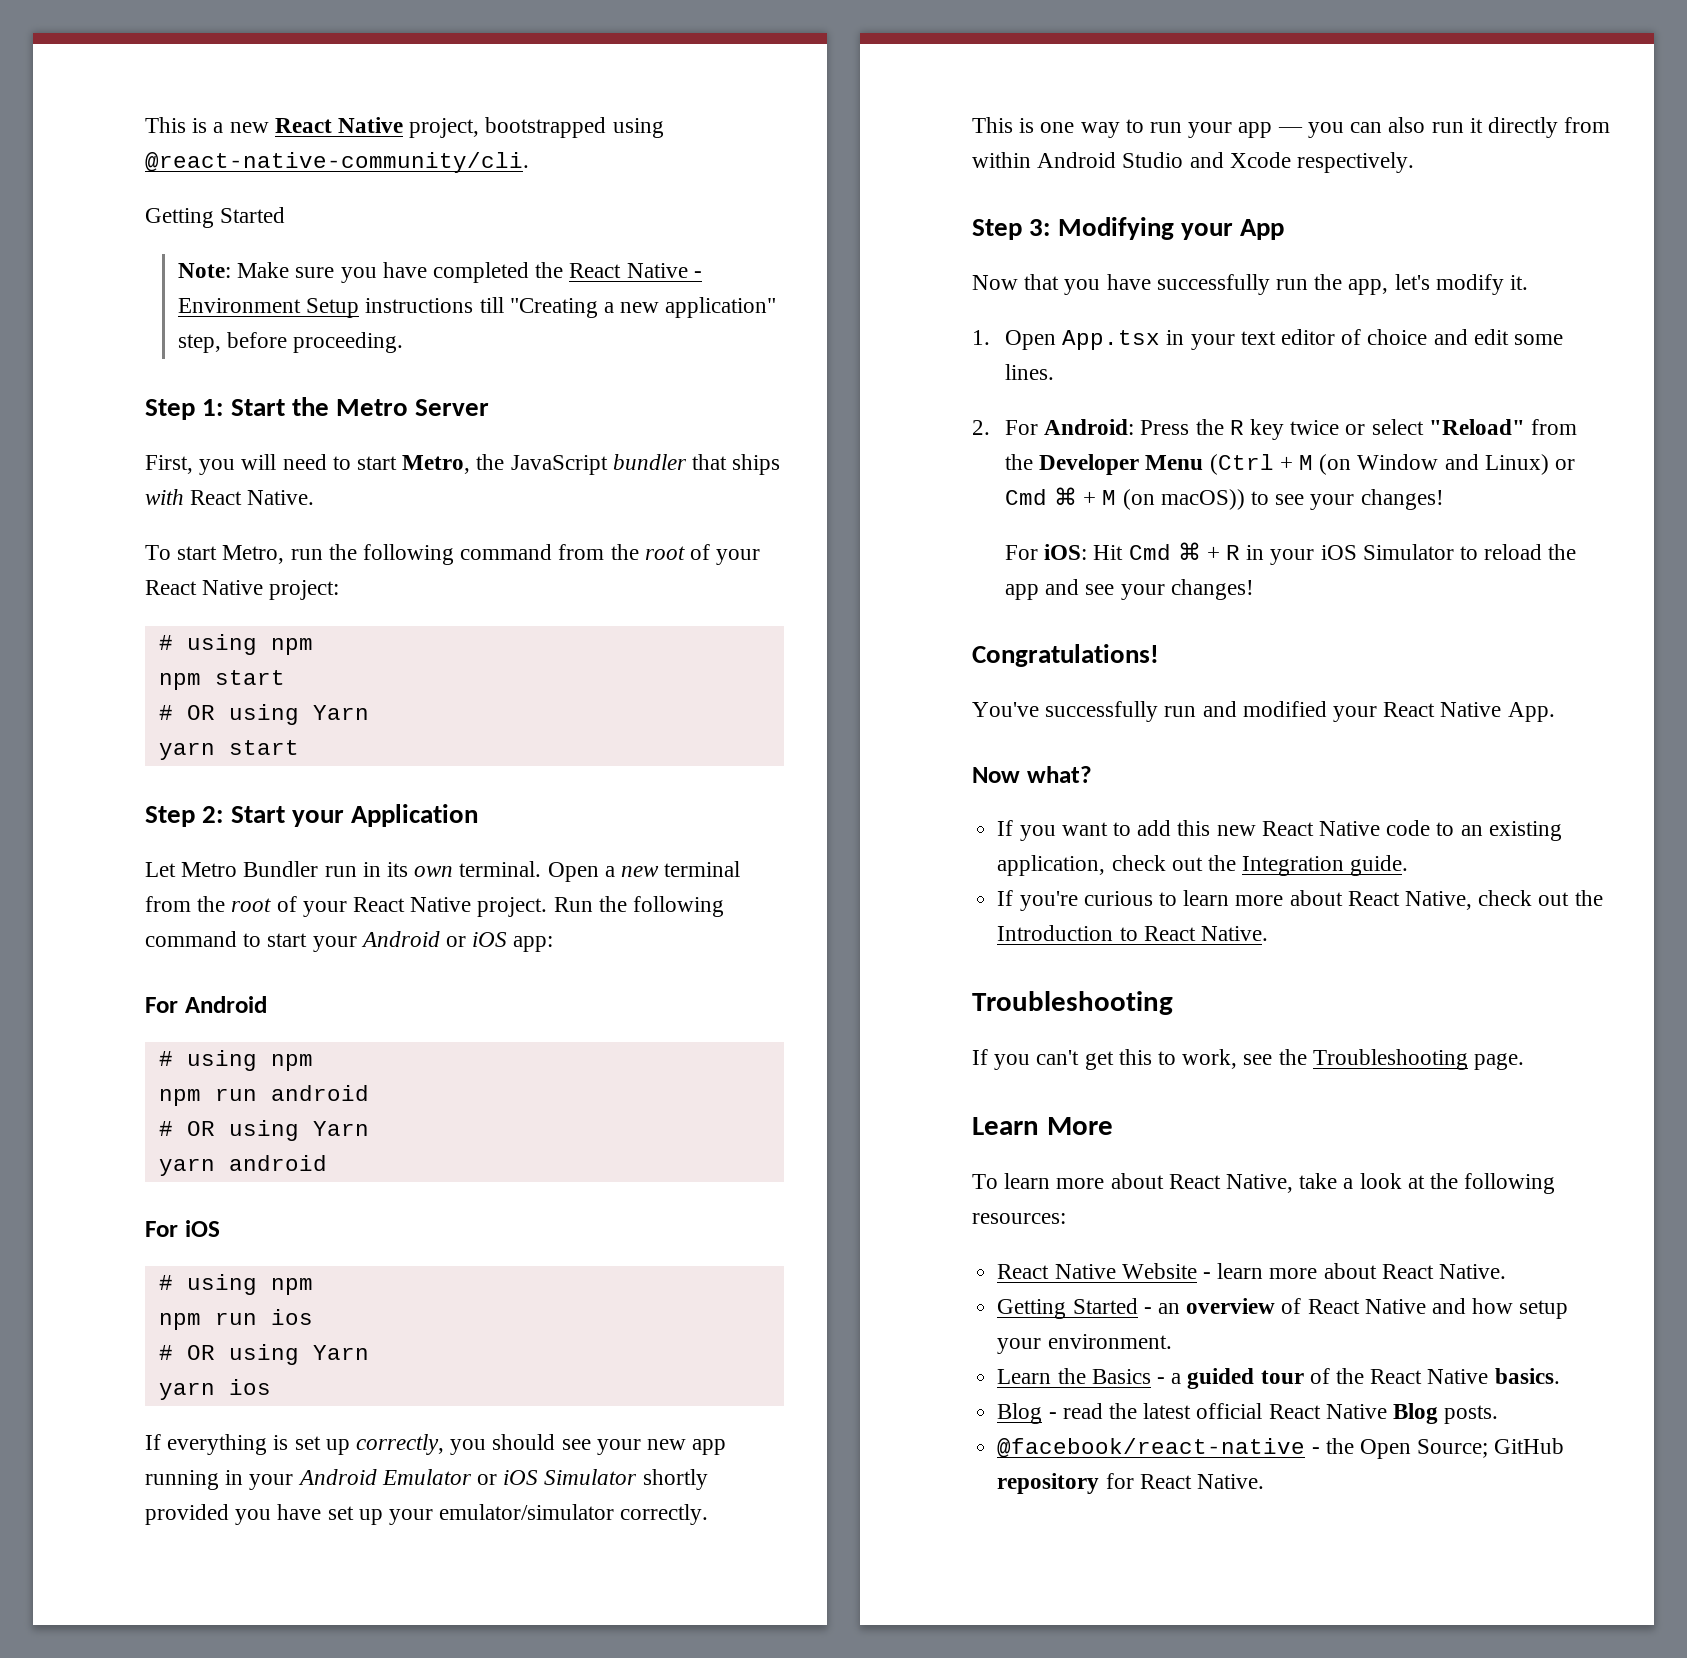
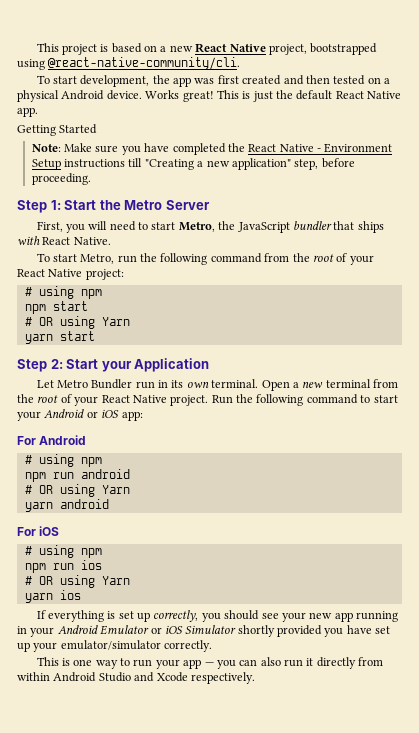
- This is a new React Native project, bootstrapped using @react-native-community/cli.
+ This project is based on a new React Native project, bootstrapped using @react-native-community/cli.
+ To start development, the app was first created and then tested on a physical Android device. Works great! This is just the default React Native app.
- Step 3: Modifying your App
- Now that you have successfully run the app, let's modify it.
- 1. Open App.tsx in your text editor of choice and edit some lines.
- 2. For Android: Press the R key twice or select "Reload" from the Developer Menu (Ctrl + M (on Window and Linux) or Cmd ⌘ + M (on macOS)) to see your changes!
- For iOS: Hit Cmd ⌘ + R in your iOS Simulator to reload the app and see your changes!
- Congratulations!
- You've successfully run and modified your React Native App.
- Now what?
- If you want to add this new React Native code to an existing application, check out the Integration guide.
- If you're curious to learn more about React Native, check out the Introduction to React Native.
- Troubleshooting
- If you can't get this to work, see the Troubleshooting page.
- Learn More
- To learn more about React Native, take a look at the following resources:
- React Native Website - learn more about React Native.
- Getting Started - an overview of React Native and how setup your environment.
- Learn the Basics - a guided tour of the React Native basics.
- Blog - read the latest official React Native Blog posts.
- @facebook/react-native - the Open Source; GitHub repository for React Native.

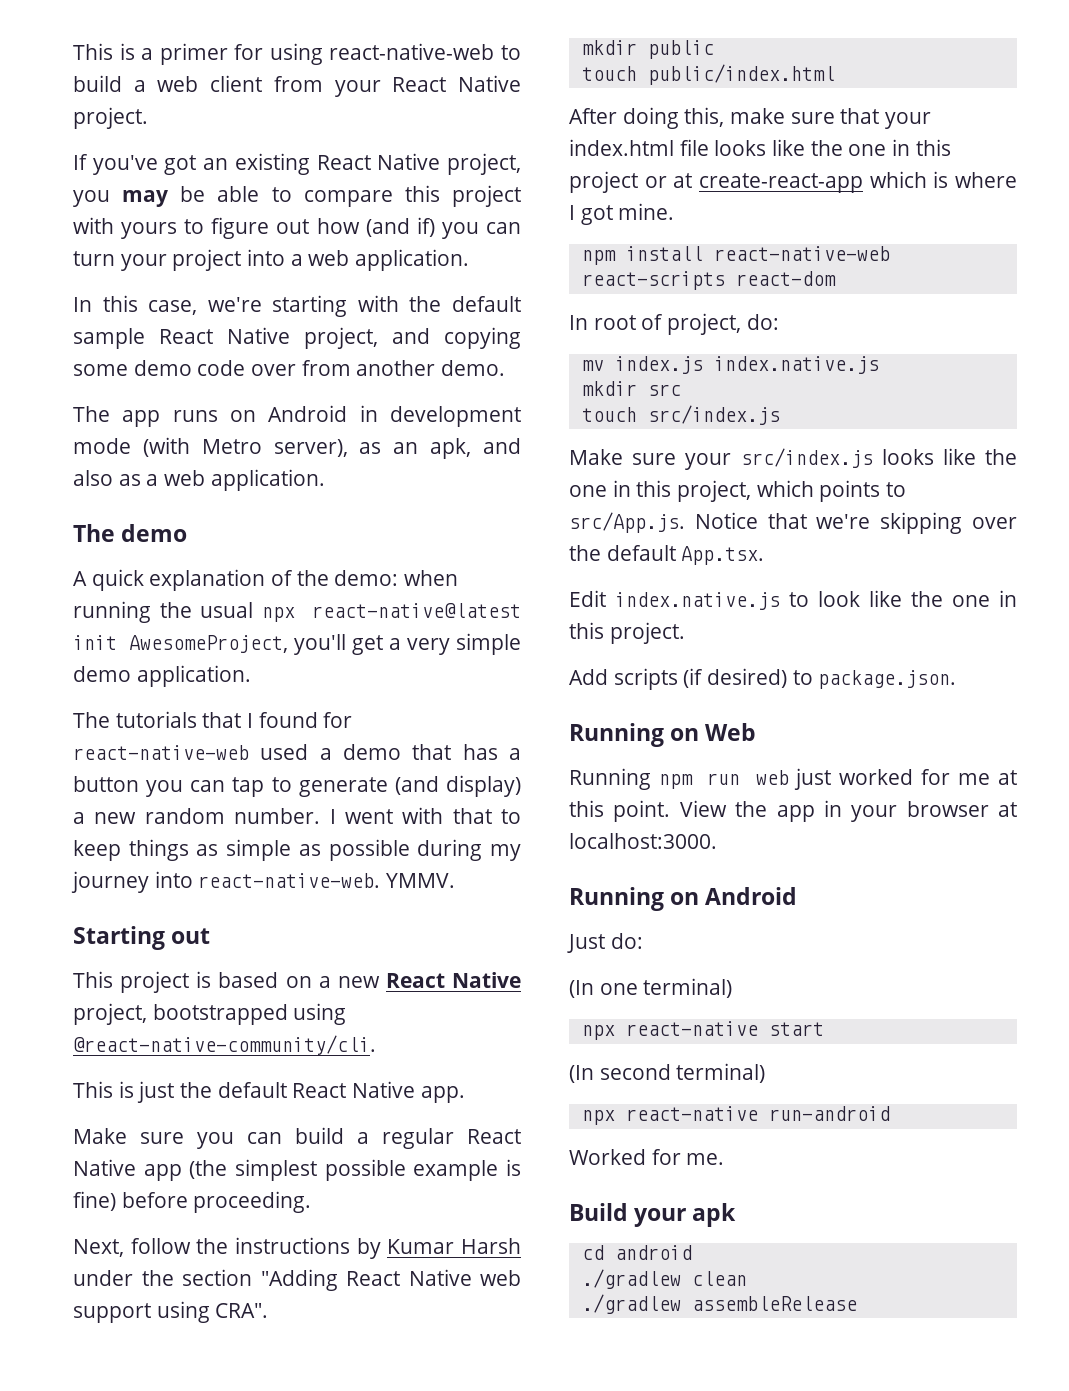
+ This is a primer for using react-native-web to build a web client from your React Native project.
+ If you've got an existing React Native project, you may be able to compare this project with yours to figure out how (and if) you can turn your project into a web application.
+ In this case, we're starting with the default sample React Native project, and copying some demo code over from another demo.
+ The app runs on Android in development mode (with Metro server), as an apk, and also as a web application.
+ The demo
+ A quick explanation of the demo: when running the usual npx react-native@latest init AwesomeProject, you'll get a very simple demo application.
+ The tutorials that I found for react-native-web used a demo that has a button you can tap to generate (and display) a new random number. I went with that to keep things as simple as possible during my journey into react-native-web. YMMV.
+ Starting out
- To start development, the app was first created and then tested on a physical Android device. Works great!
- Getting Started
- Note: Make sure you have completed the React Native - Environment Setup instructions till "Creating a new application" step, before proceeding.
- Step 1: Start the Metro Server
- First, you will need to start Metro, the JavaScript bundler that ships with React Native.
- To start Metro, run the following command from the root of your React Native project:
- # using npm
- npm start
- # OR using Yarn
- yarn start
- Step 2: Start your Application
- Let Metro Bundler run in its own terminal. Open a new terminal from the root of your React Native project. Run the following command to start your Android or iOS app:
- For Android
- # using npm
- npm run android
- # OR using Yarn
- yarn android
- For iOS
- # using npm
- npm run ios
- # OR using Yarn
- yarn ios
- If everything is set up correctly, you should see your new app running in your Android Emulator or iOS Simulator shortly provided you have set up your emulator/simulator correctly.
- This is one way to run your app — you can also run it directly from within Android Studio and Xcode respectively.
+ Make sure you can build a regular React Native app (the simplest possible example is fine) before proceeding.
+ Next, follow the instructions by Kumar Harsh under the section "Adding React Native web support using CRA".
+ mkdir public
+ touch public/index.html
+ After doing this, make sure that your index.html file looks like the one in this project or at create-react-app which is where I got mine.
+ npm install react-native-web react-scripts react-dom
+ In root of project, do:
+ mv index.js index.native.js
+ mkdir src
+ touch src/index.js
+ Make sure your src/index.js looks like the one in this project, which points to src/App.js. Notice that we're skipping over the default App.tsx.
+ Edit index.native.js to look like the one in this project.
+ Add scripts (if desired) to package.json.
+ Running on Web
+ Running npm run web just worked for me at this point. View the app in your browser at localhost:3000.
+ Running on Android
+ Just do:
+ (In one terminal)
+ npx react-native start
+ (In second terminal)
+ npx react-native run-android
+ Worked for me.
+ Build your apk
+ cd android
+ ./gradlew clean
+ ./gradlew assembleRelease

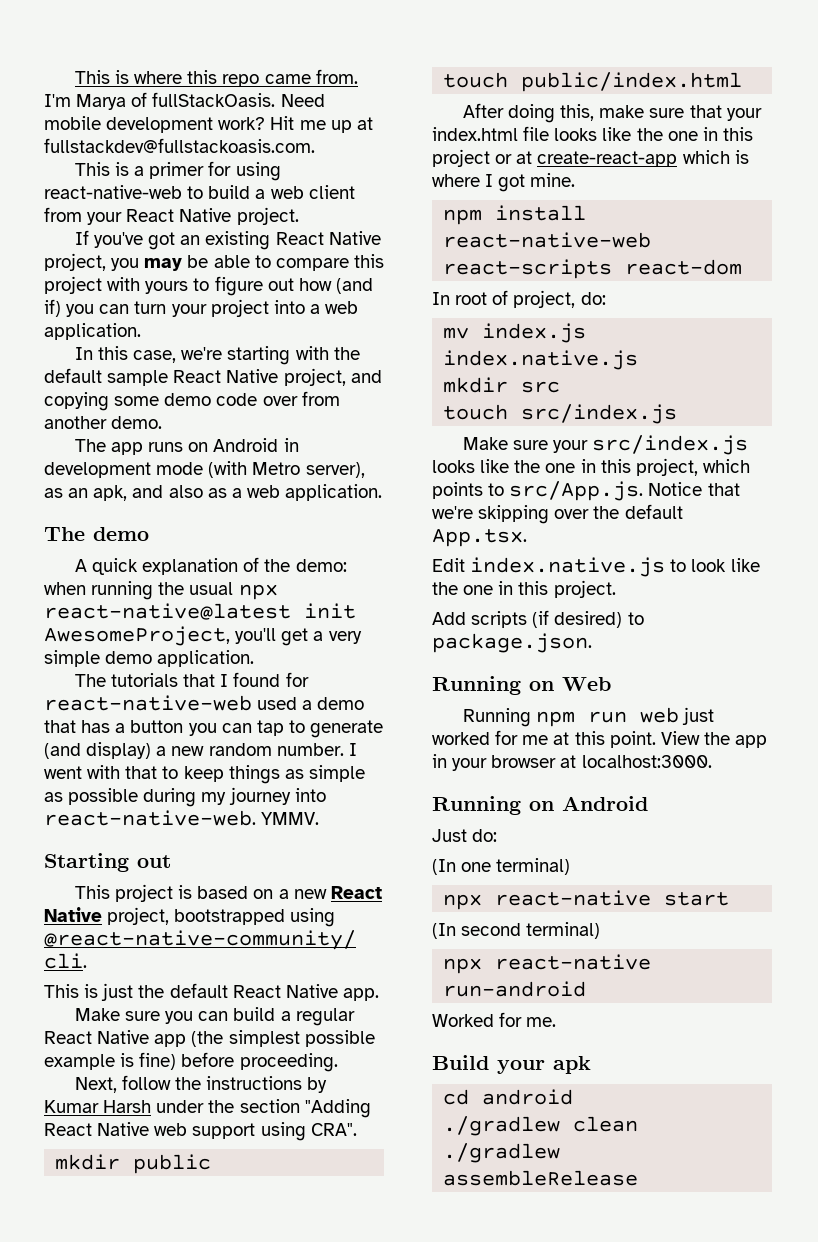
+ This is where this repo came from. I'm Marya of fullStackOasis. Need mobile development work? Hit me up at fullstackdev@fullstackoasis.com.

